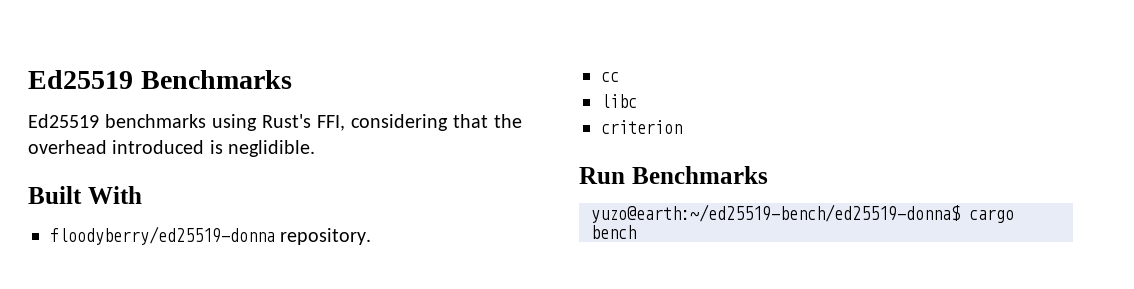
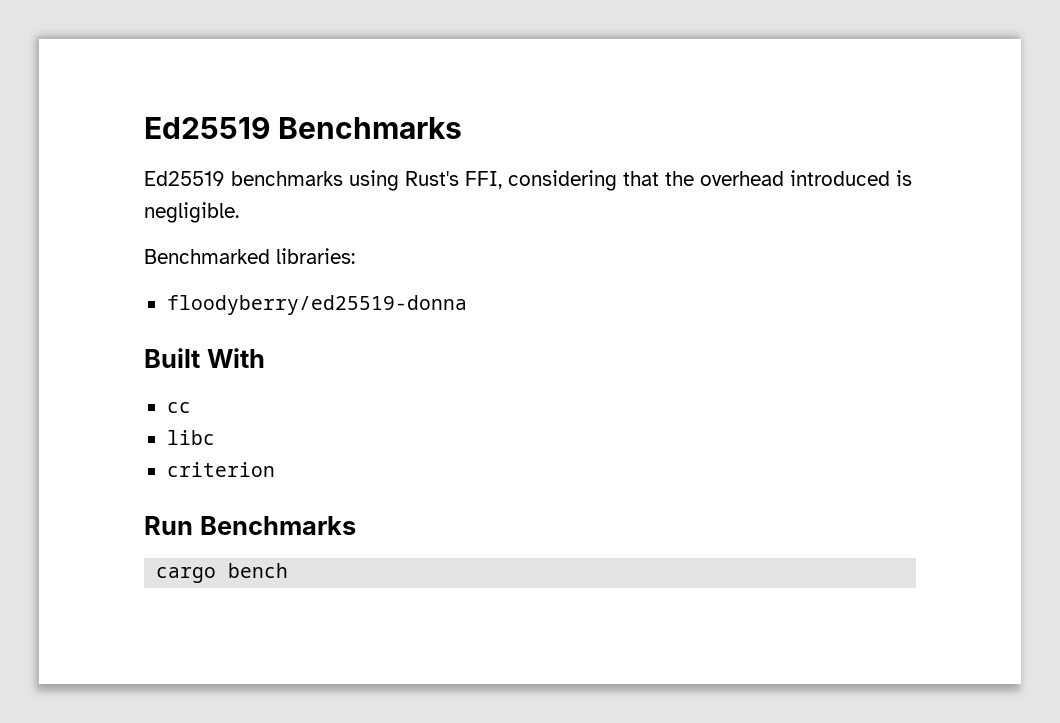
- Ed25519 benchmarks using Rust's FFI, considering that the overhead introduced is neglidible.
+ Ed25519 benchmarks using Rust's FFI, considering that the overhead introduced is negligible.
+ Benchmarked libraries:
+ floodyberry/ed25519-donna
- floodyberry/ed25519-donna repository.
- yuzo@earth:~/ed25519-bench/ed25519-donna$ cargo bench
+ cargo bench

